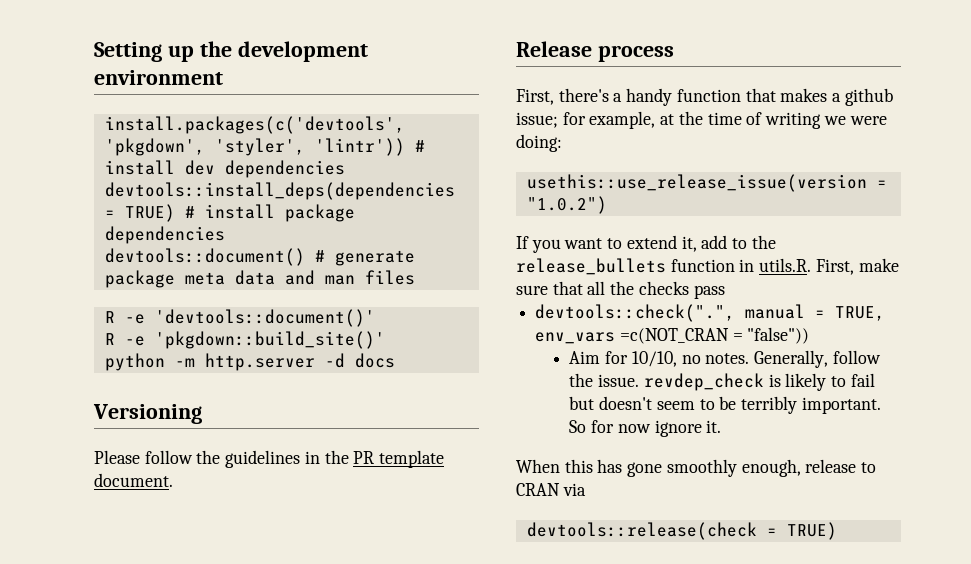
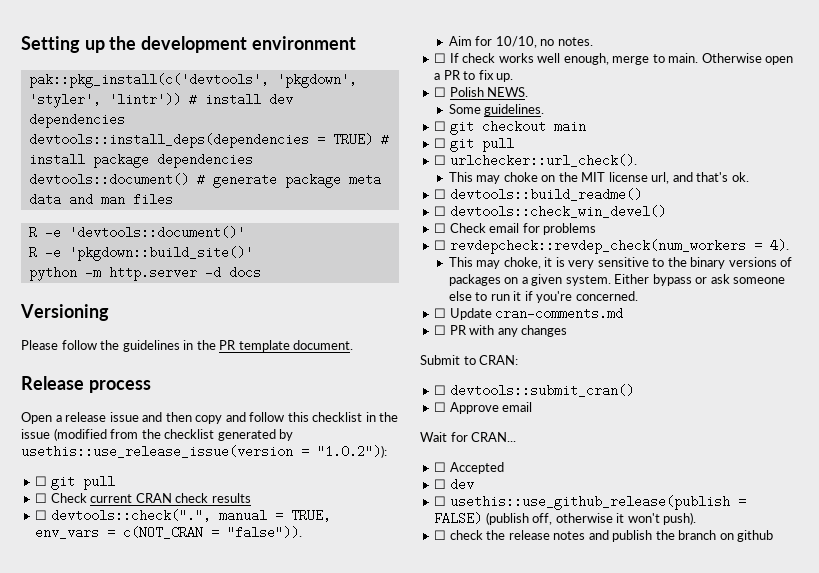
- install.packages(c('devtools', 'pkgdown', 'styler', 'lintr')) # install dev dependencies
+ pak::pkg_install(c('devtools', 'pkgdown', 'styler', 'lintr')) # install dev dependencies
- First, there's a handy function that makes a github issue; for example, at the time of writing we were doing:
- usethis::use_release_issue(version = "1.0.2")
- If you want to extend it, add to the release_bullets function in utils.R. First, make sure that all the checks pass
- devtools::check(".", manual = TRUE, env_vars =c(NOT_CRAN = "false"))
+ Open a release issue and then copy and follow this checklist in the issue (modified from the checklist generated by usethis::use_release_issue(version = "1.0.2")):
+ ☐ git pull
+ ☐ Check current CRAN check results
+ ☐ devtools::check(".", manual = TRUE, env_vars = c(NOT_CRAN = "false")).
- Aim for 10/10, no notes. Generally, follow the issue. revdep_check is likely to fail but doesn't seem to be terribly important. So for now ignore it.
- When this has gone smoothly enough, release to CRAN via
- devtools::release(check = TRUE)
+ Aim for 10/10, no notes.
+ ☐ If check works well enough, merge to main. Otherwise open a PR to fix up.
+ ☐ Polish NEWS.
+ Some guidelines.
+ ☐ git checkout main
+ ☐ git pull
+ ☐ urlchecker::url_check().
+ This may choke on the MIT license url, and that's ok.
+ ☐ devtools::build_readme()
+ ☐ devtools::check_win_devel()
+ ☐ Check email for problems
+ ☐ revdepcheck::revdep_check(num_workers = 4).
+ This may choke, it is very sensitive to the binary versions of packages on a given system. Either bypass or ask someone else to run it if you're concerned.
+ ☐ Update cran-comments.md
+ ☐ PR with any changes
+ Submit to CRAN:
+ ☐ devtools::submit_cran()
+ ☐ Approve email
+ Wait for CRAN...
+ ☐ Accepted
+ ☐ dev
+ ☐ usethis::use_github_release(publish = FALSE) (publish off, otherwise it won't push).
+ ☐ check the release notes and publish the branch on github

